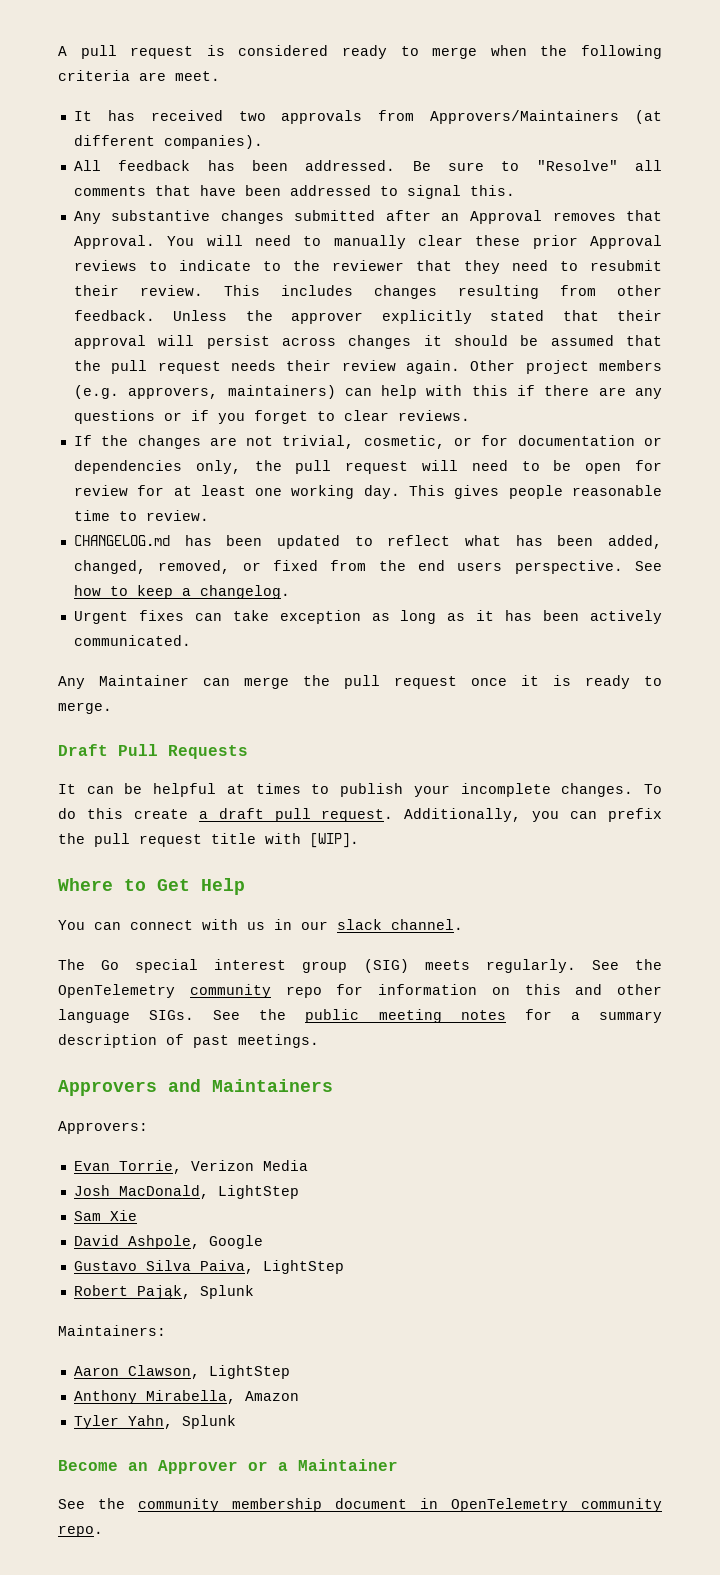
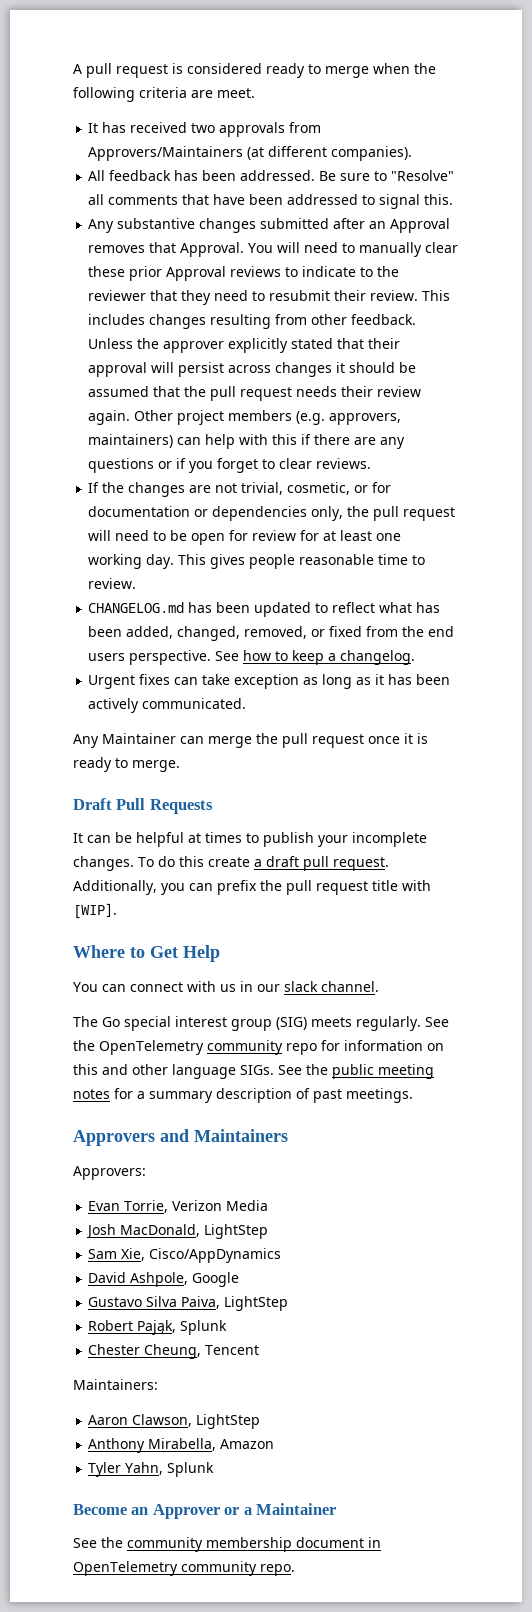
- Sam Xie
+ Sam Xie, Cisco/AppDynamics
+ Chester Cheung, Tencent

